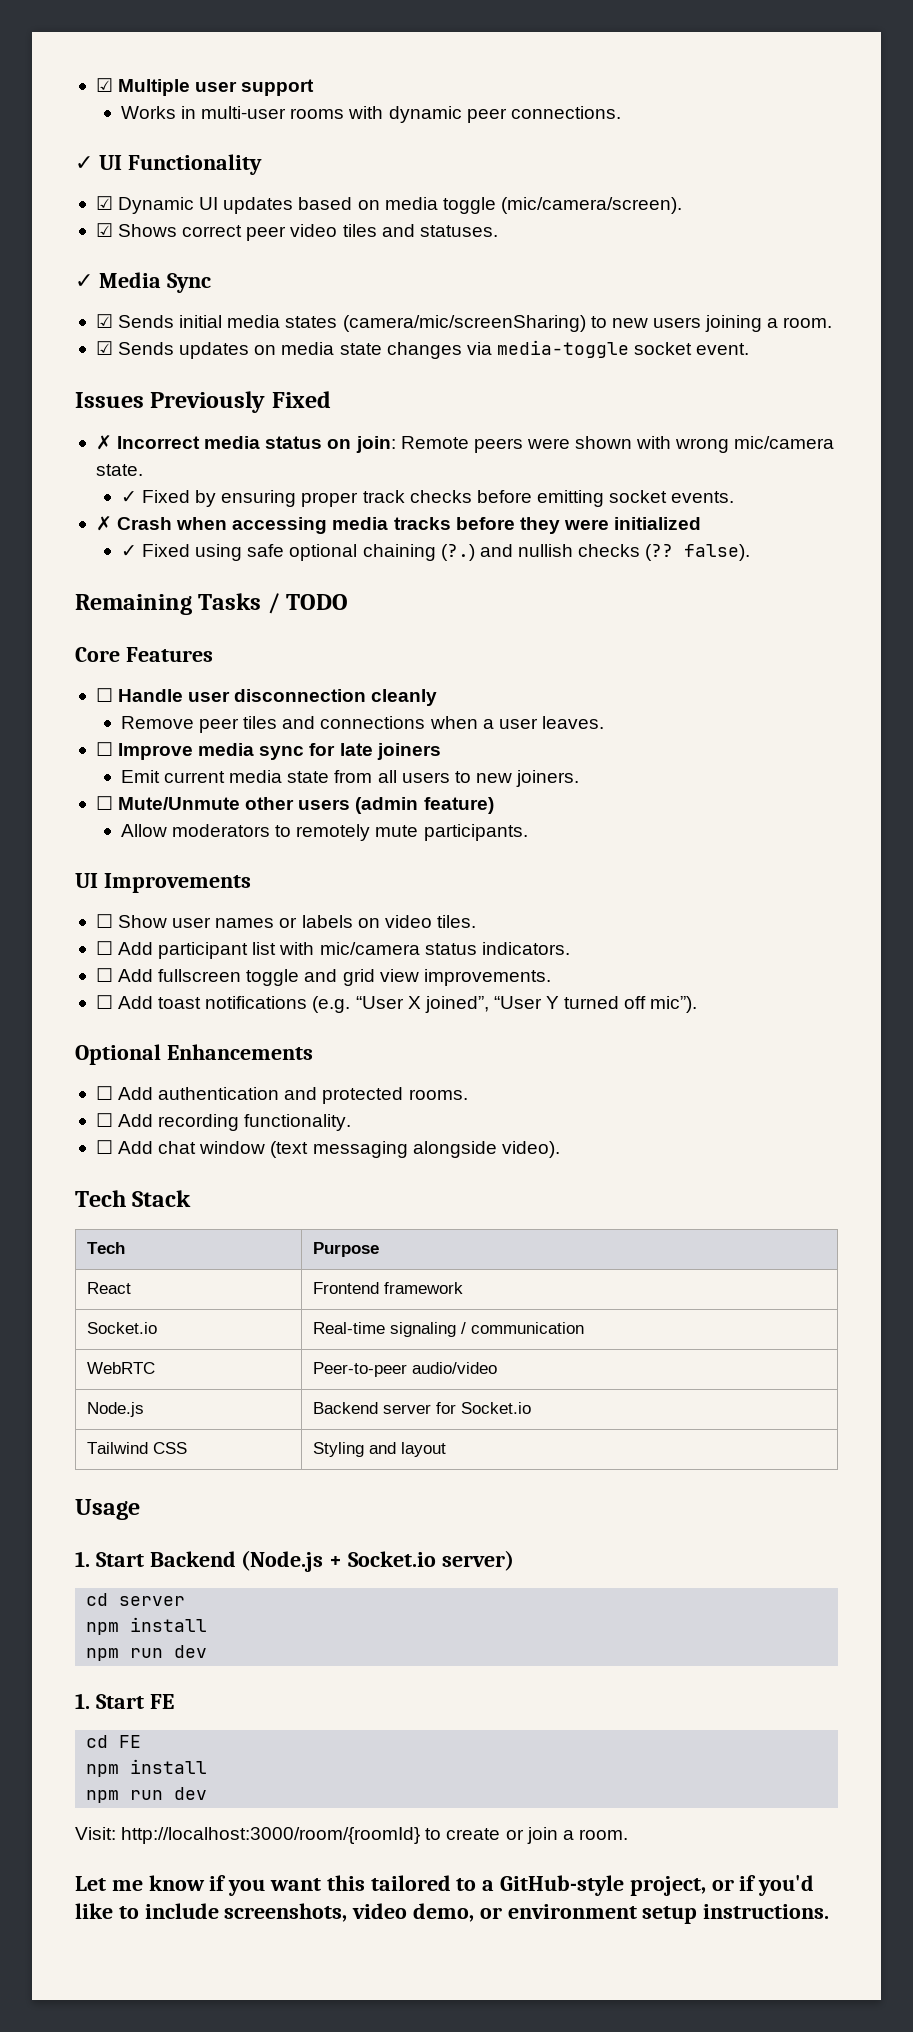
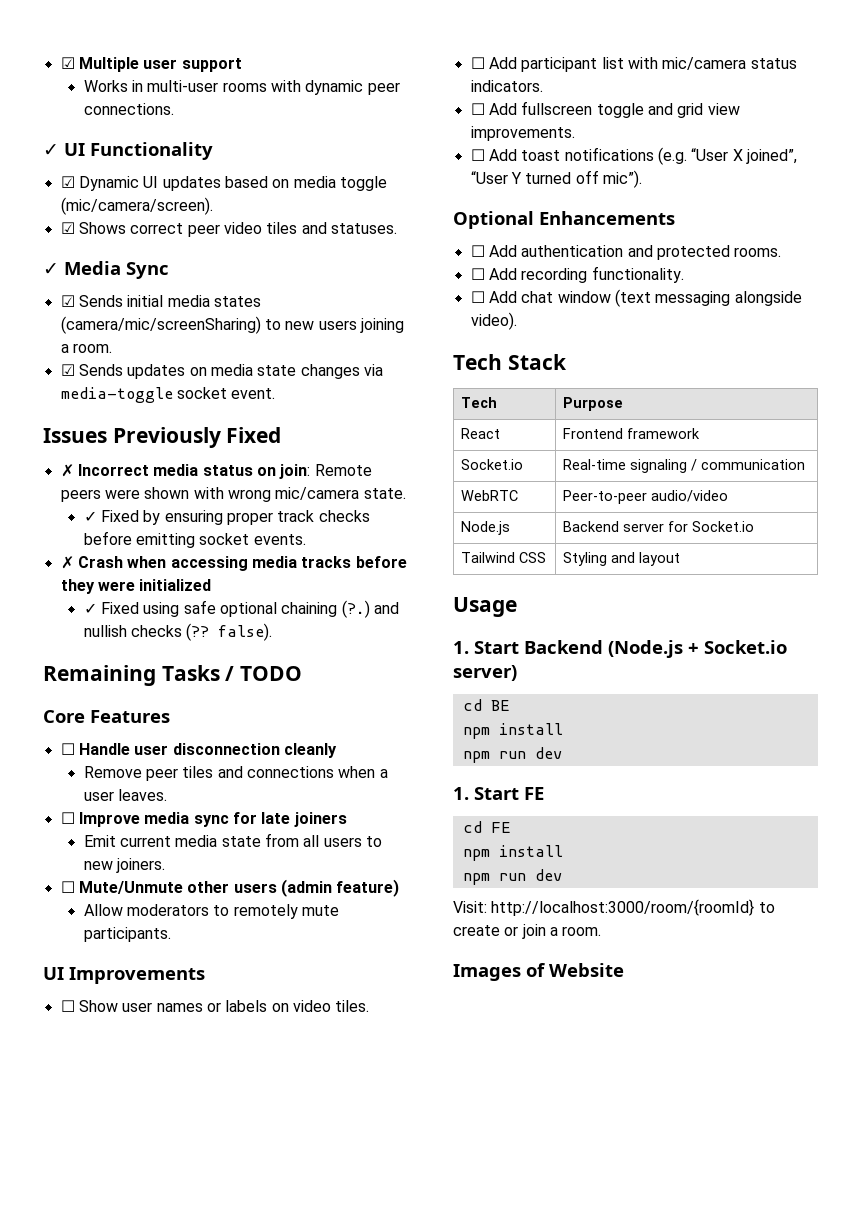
- cd server
+ cd BE
- Let me know if you want this tailored to a GitHub-style project, or if you'd like to include screenshots, video demo, or environment setup instructions.
+ Images of Website

